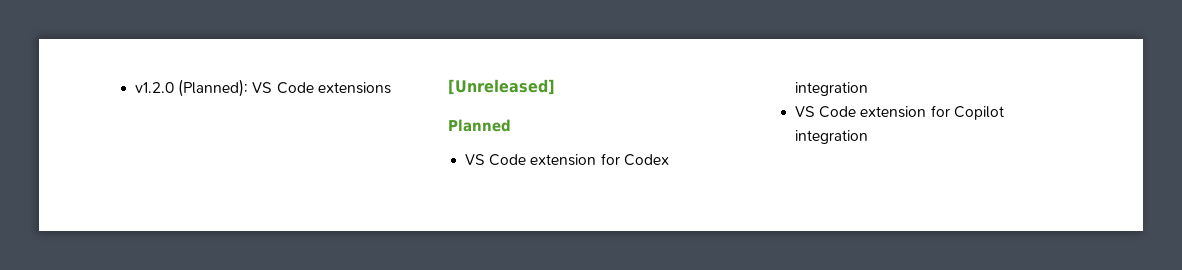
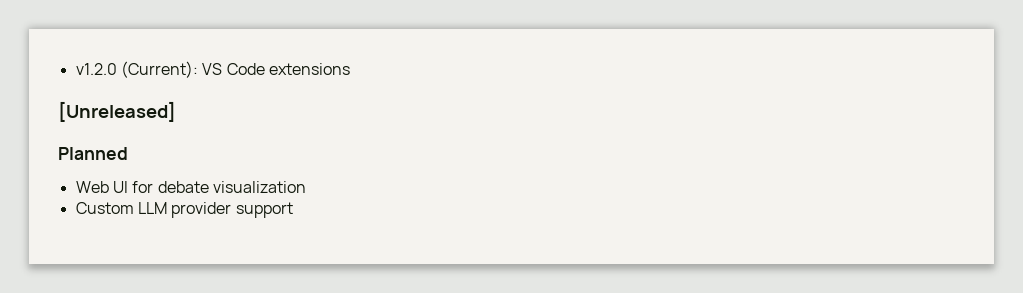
- v1.2.0 (Planned): VS Code extensions
+ v1.2.0 (Current): VS Code extensions
- VS Code extension for Codex integration
- VS Code extension for Copilot integration
+ Web UI for debate visualization
+ Custom LLM provider support

